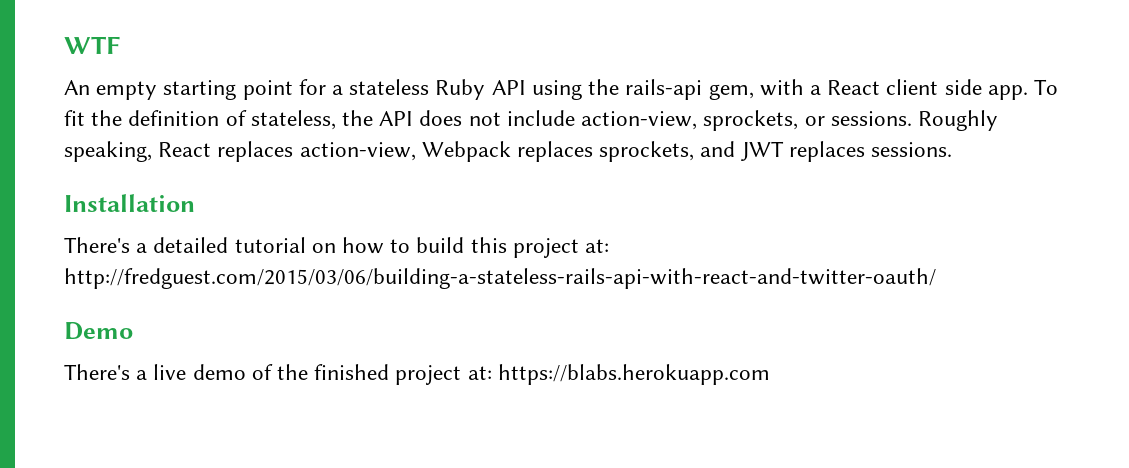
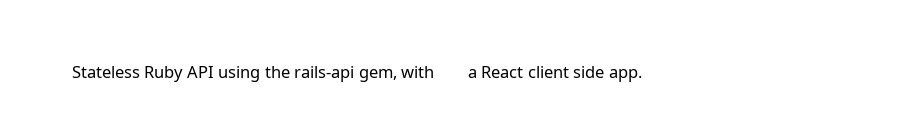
- WTF
- An empty starting point for a stateless Ruby API using the rails-api gem, with a React client side app. To fit the definition of stateless, the API does not include action-view, sprockets, or sessions. Roughly speaking, React replaces action-view, Webpack replaces sprockets, and JWT replaces sessions.
- Installation
- There's a detailed tutorial on how to build this project at: http://fredguest.com/2015/03/06/building-a-stateless-rails-api-with-react-and-twitter-oauth/
- Demo
- There's a live demo of the finished project at: https://blabs.herokuapp.com
+ Stateless Ruby API using the rails-api gem, with a React client side app.

